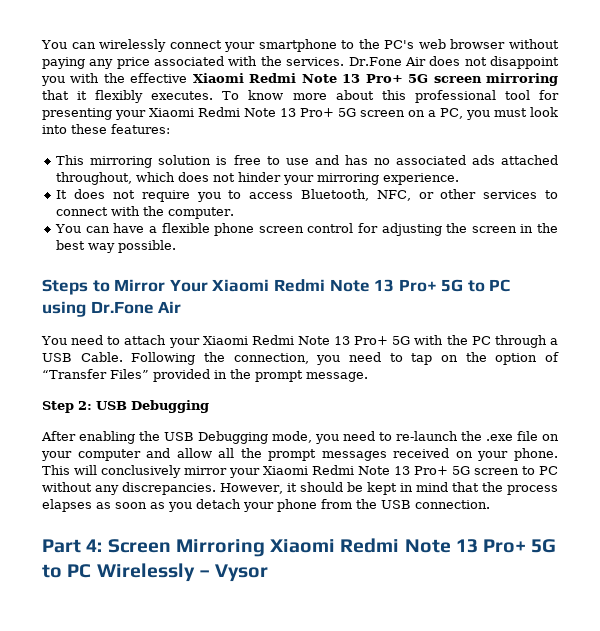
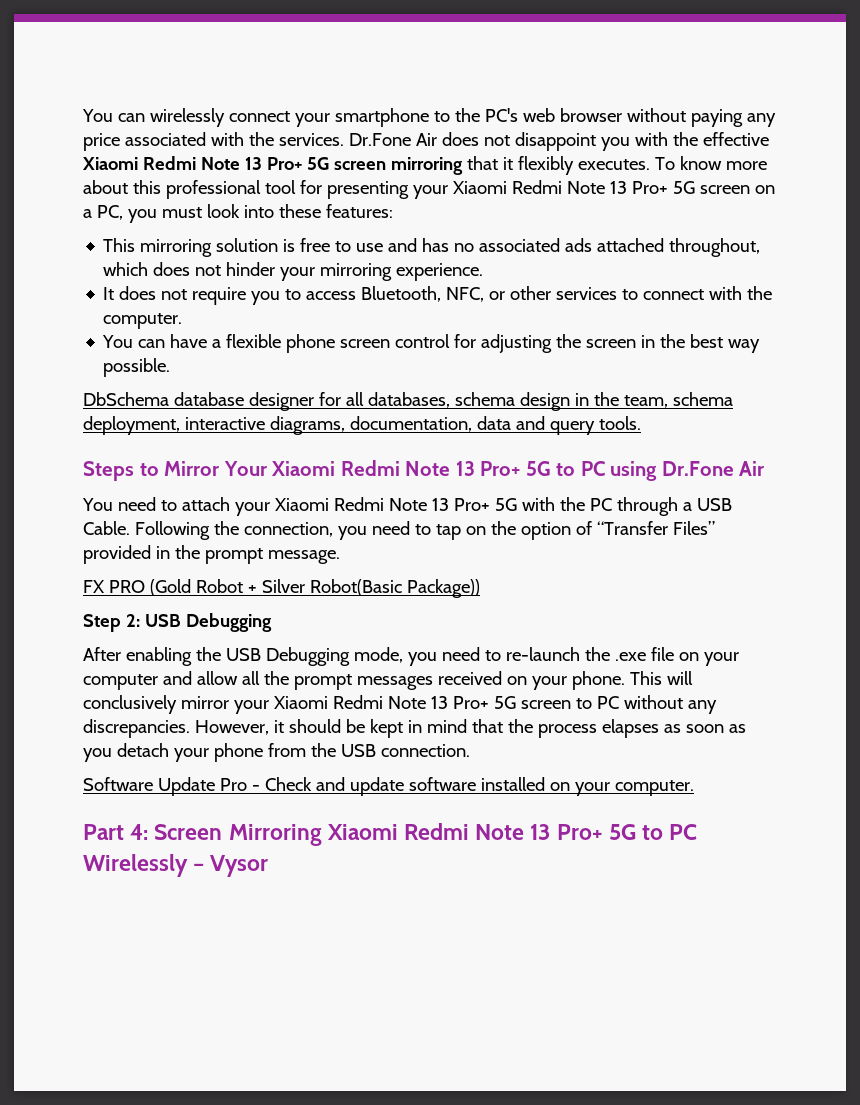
+ DbSchema database designer for all databases, schema design in the team, schema deployment, interactive diagrams, documentation, data and query tools.
+ FX PRO (Gold Robot + Silver Robot(Basic Package))
+ Software Update Pro - Check and update software installed on your computer.

